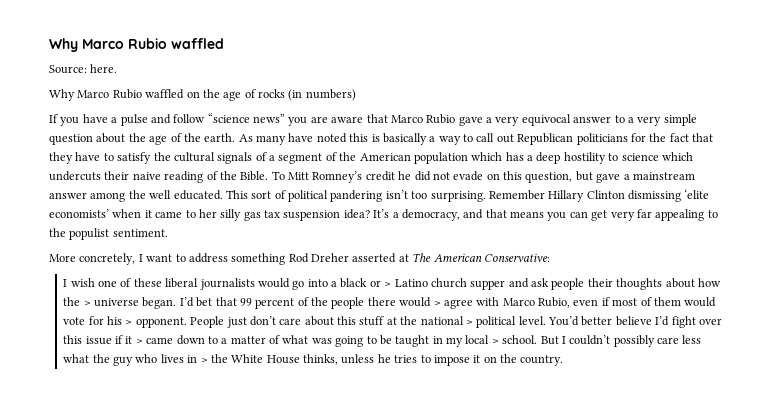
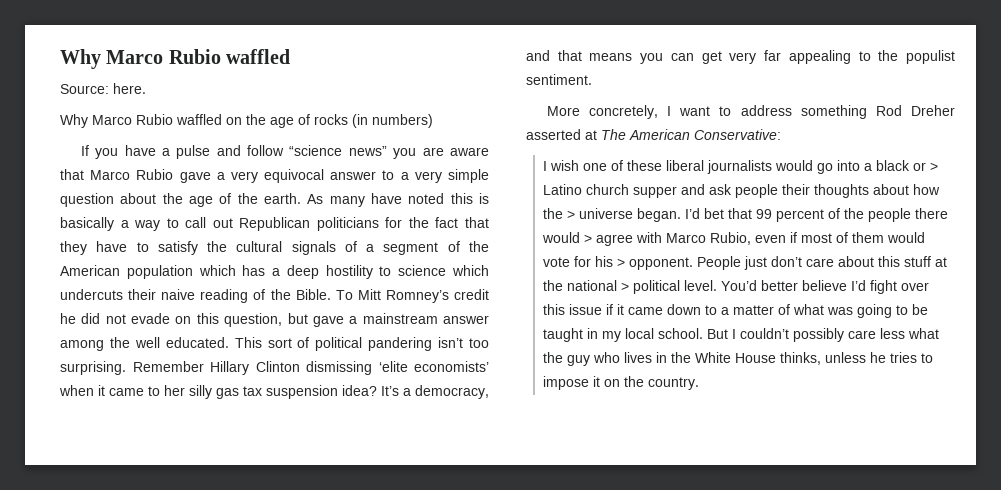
- You’d better believe I’d fight over this issue if it > came down to a matter of what was going to be taught in my local > school.
+ You’d better believe I’d fight over this issue if it came down to a matter of what was going to be taught in my local school.
- But I couldn’t possibly care less what the guy who lives in > the White House thinks, unless he tries to impose it on the country.
+ But I couldn’t possibly care less what the guy who lives in the White House thinks, unless he tries to impose it on the country.

